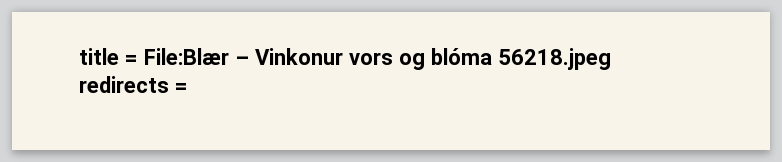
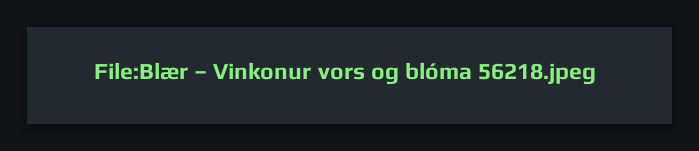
- title = File:Blær – Vinkonur vors og blóma 56218.jpeg redirects =
+ File:Blær – Vinkonur vors og blóma 56218.jpeg

